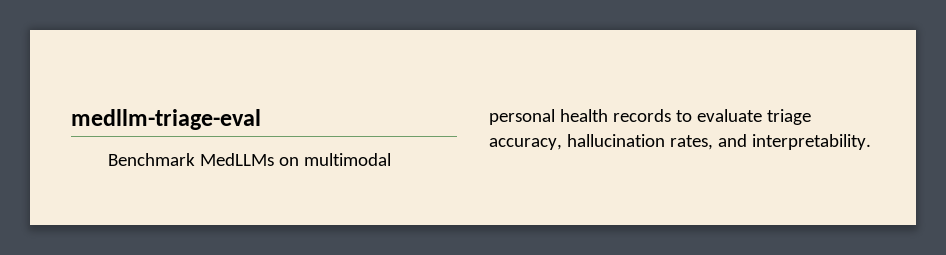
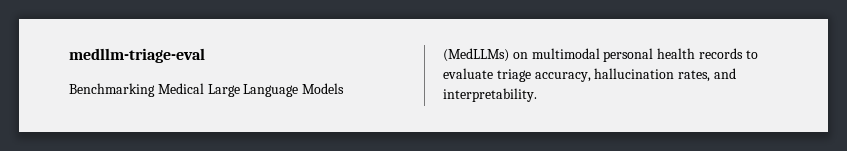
- Benchmark MedLLMs on multimodal personal health records to evaluate triage accuracy, hallucination rates, and interpretability.
+ Benchmarking Medical Large Language Models (MedLLMs) on multimodal personal health records to evaluate triage accuracy, hallucination rates, and interpretability.

